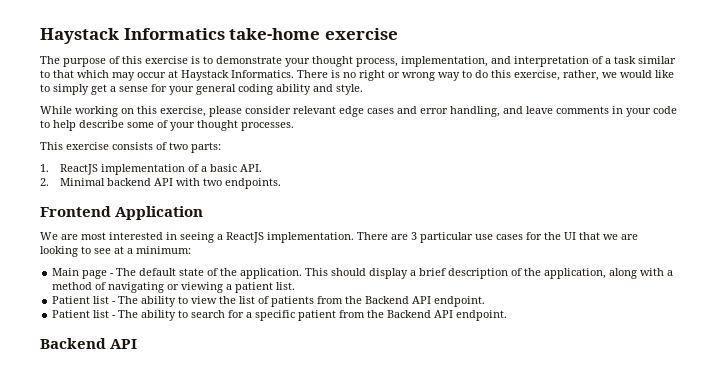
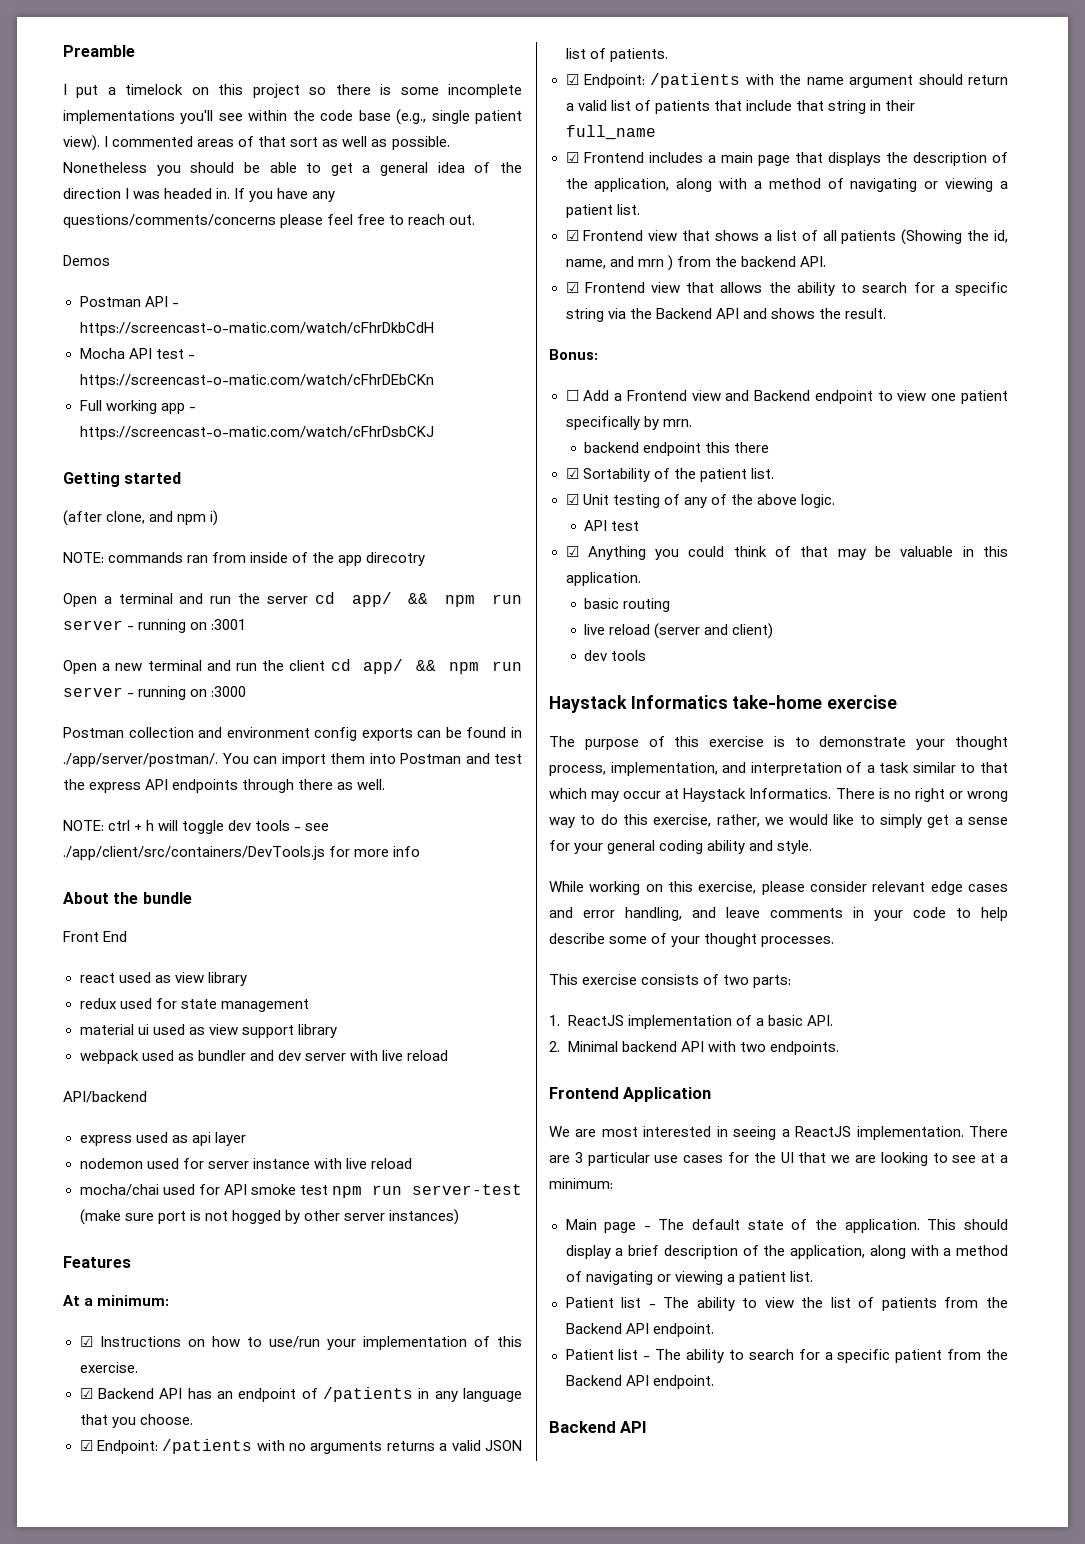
+ Preamble
+ I put a timelock on this project so there is some incomplete implementations you'll see within the code base (e.g., single patient view). I commented areas of that sort as well as possible. Nonetheless you should be able to get a general idea of the direction I was headed in. If you have any questions/comments/concerns please feel free to reach out.
+ Demos
+ Postman API - https://screencast-o-matic.com/watch/cFhrDkbCdH
+ Mocha API test - https://screencast-o-matic.com/watch/cFhrDEbCKn
+ Full working app - https://screencast-o-matic.com/watch/cFhrDsbCKJ
+ Getting started
+ (after clone, and npm i)
+ NOTE: commands ran from inside of the app direcotry
+ Open a terminal and run the server cd app/ && npm run server - running on :3001
+ Open a new terminal and run the client cd app/ && npm run server - running on :3000
+ Postman collection and environment config exports can be found in ./app/server/postman/. You can import them into Postman and test the express API endpoints through there as well.
+ NOTE: ctrl + h will toggle dev tools - see ./app/client/src/containers/DevTools.js for more info
+ About the bundle
+ Front End
+ react used as view library
+ redux used for state management
+ material ui used as view support library
+ webpack used as bundler and dev server with live reload
+ API/backend
+ express used as api layer
+ nodemon used for server instance with live reload
+ mocha/chai used for API smoke test npm run server-test (make sure port is not hogged by other server instances)
+ Features
+ At a minimum:
+ ☑ Instructions on how to use/run your implementation of this exercise.
+ ☑ Backend API has an endpoint of /patients in any language that you choose.
+ ☑ Endpoint: /patients with no arguments returns a valid JSON list of patients.
+ ☑ Endpoint: /patients with the name argument should return a valid list of patients that include that string in their full_name
+ ☑ Frontend includes a main page that displays the description of the application, along with a method of navigating or viewing a patient list.
+ ☑ Frontend view that shows a list of all patients (Showing the id, name, and mrn ) from the backend API.
+ ☑ Frontend view that allows the ability to search for a specific string via the Backend API and shows the result.
+ Bonus:
+ ☐ Add a Frontend view and Backend endpoint to view one patient specifically by mrn.
+ backend endpoint this there
+ ☑ Sortability of the patient list.
+ ☑ Unit testing of any of the above logic.
+ API test
+ ☑ Anything you could think of that may be valuable in this application.
+ basic routing
+ live reload (server and client)
+ dev tools

